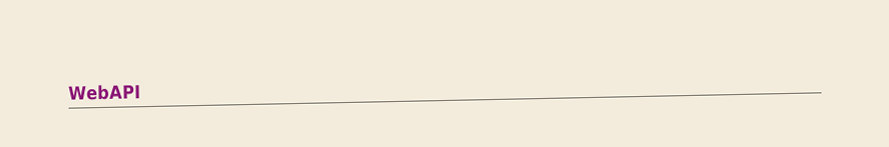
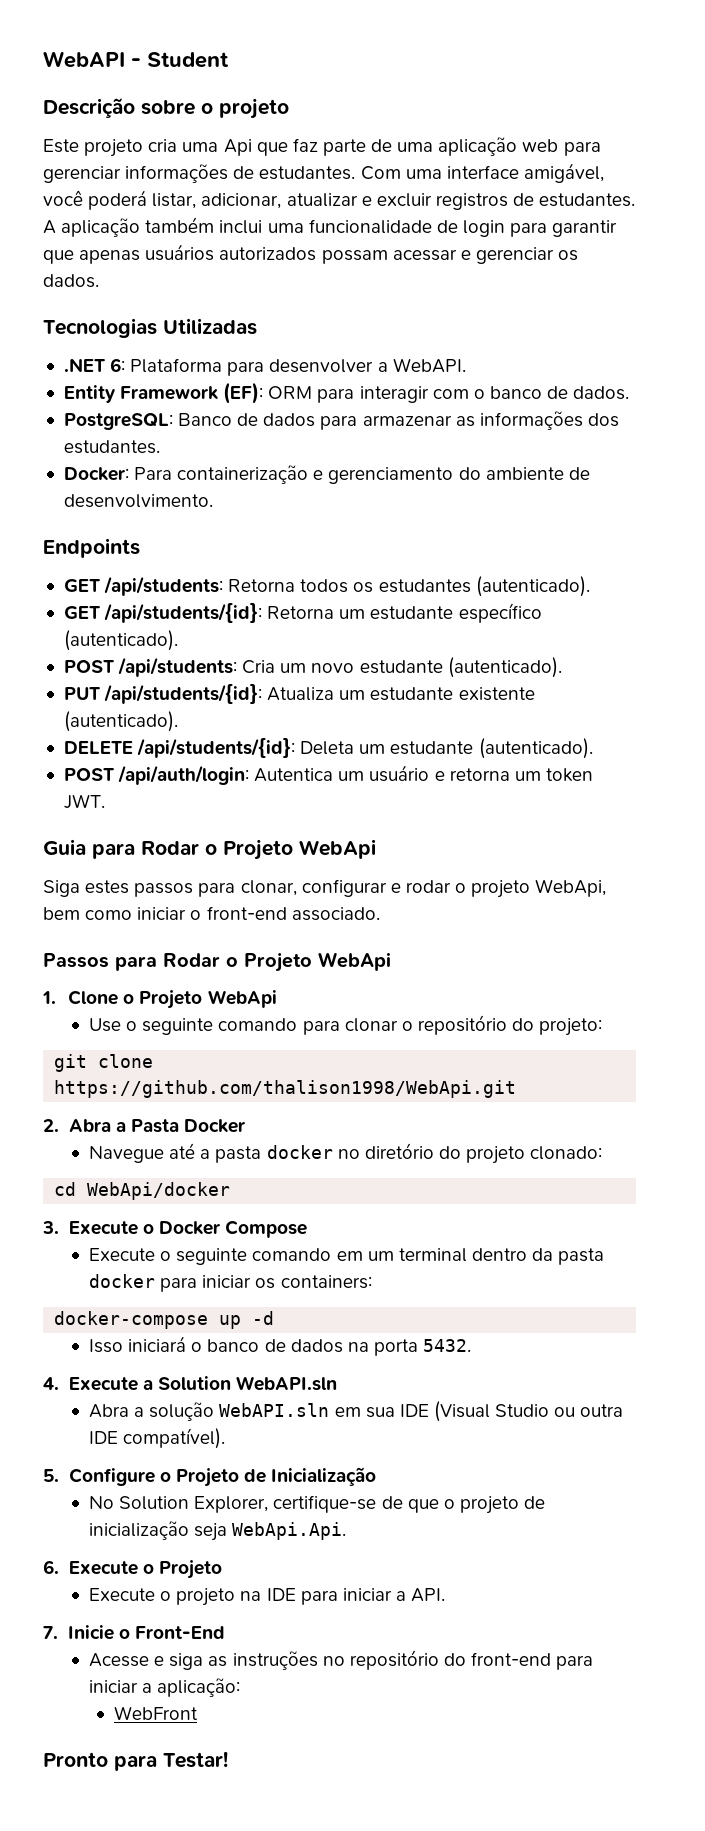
- WebAPI
+ WebAPI - Student
+ Descrição sobre o projeto
+ Este projeto cria uma Api que faz parte de uma aplicação web para gerenciar informações de estudantes. Com uma interface amigável, você poderá listar, adicionar, atualizar e excluir registros de estudantes. A aplicação também inclui uma funcionalidade de login para garantir que apenas usuários autorizados possam acessar e gerenciar os dados.
+ Tecnologias Utilizadas
+ .NET 6: Plataforma para desenvolver a WebAPI.
+ Entity Framework (EF): ORM para interagir com o banco de dados.
+ PostgreSQL: Banco de dados para armazenar as informações dos estudantes.
+ Docker: Para containerização e gerenciamento do ambiente de desenvolvimento.
+ Endpoints
+ GET /api/students: Retorna todos os estudantes (autenticado).
+ GET /api/students/{id}: Retorna um estudante específico (autenticado).
+ POST /api/students: Cria um novo estudante (autenticado).
+ PUT /api/students/{id}: Atualiza um estudante existente (autenticado).
+ DELETE /api/students/{id}: Deleta um estudante (autenticado).
+ POST /api/auth/login: Autentica um usuário e retorna um token JWT.
+ Guia para Rodar o Projeto WebApi
+ Siga estes passos para clonar, configurar e rodar o projeto WebApi, bem como iniciar o front-end associado.
+ Passos para Rodar o Projeto WebApi
+ 1. Clone o Projeto WebApi
+ Use o seguinte comando para clonar o repositório do projeto:
+ git clone https://github.com/thalison1998/WebApi.git
+ 2. Abra a Pasta Docker
+ Navegue até a pasta docker no diretório do projeto clonado:
+ cd WebApi/docker
+ 3. Execute o Docker Compose
+ Execute o seguinte comando em um terminal dentro da pasta docker para iniciar os containers:
+ docker-compose up -d
+ Isso iniciará o banco de dados na porta 5432.
+ 4. Execute a Solution WebAPI.sln
+ Abra a solução WebAPI.sln em sua IDE (Visual Studio ou outra IDE compatível).
+ 5. Configure o Projeto de Inicialização
+ No Solution Explorer, certifique-se de que o projeto de inicialização seja WebApi.Api.
+ 6. Execute o Projeto
+ Execute o projeto na IDE para iniciar a API.
+ 7. Inicie o Front-End
+ Acesse e siga as instruções no repositório do front-end para iniciar a aplicação:
+ WebFront
+ Pronto para Testar!

